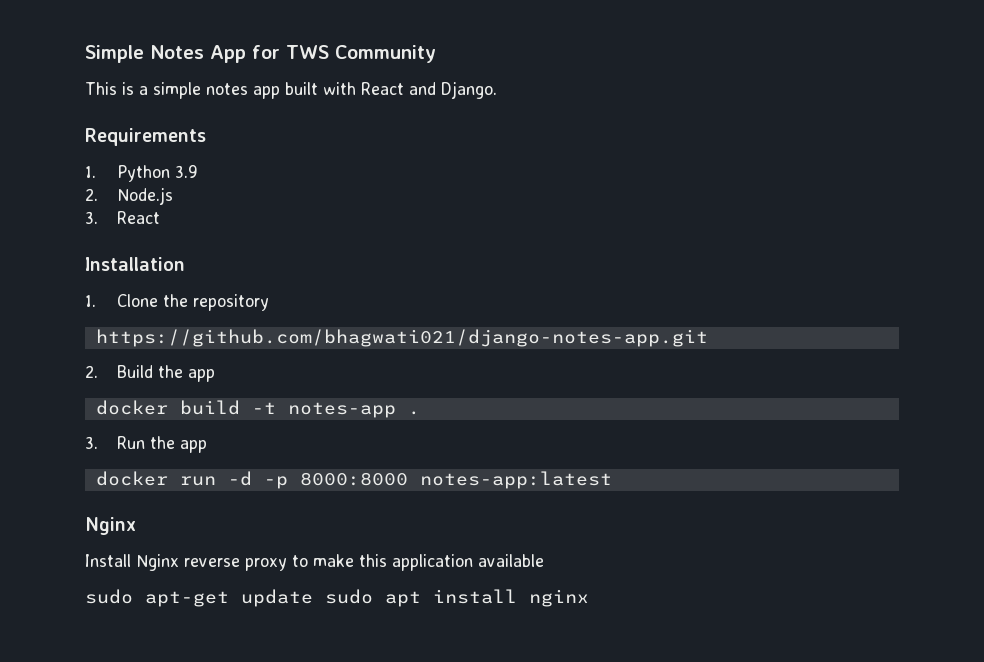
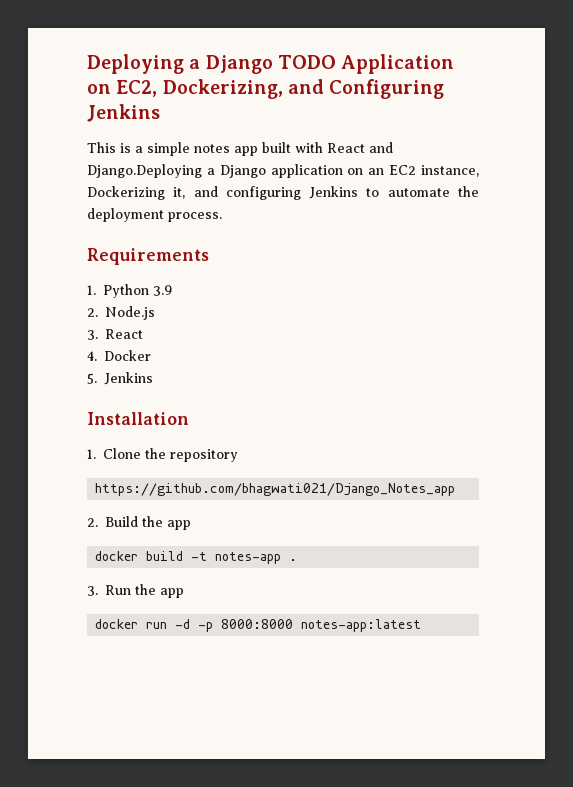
- Simple Notes App for TWS Community
+ Deploying a Django TODO Application on EC2, Dockerizing, and Configuring Jenkins
- This is a simple notes app built with React and Django.
+ This is a simple notes app built with React and Django.Deploying a Django application on an EC2 instance, Dockerizing it, and configuring Jenkins to automate the deployment process.
+ 4. Docker
+ 5. Jenkins
- https://github.com/bhagwati021/django-notes-app.git
+ https://github.com/bhagwati021/Django_Notes_app
  docker run -d -p 8000:8000 notes-app:latest
- Nginx
- Install Nginx reverse proxy to make this application available
- sudo apt-get update sudo apt install nginx

